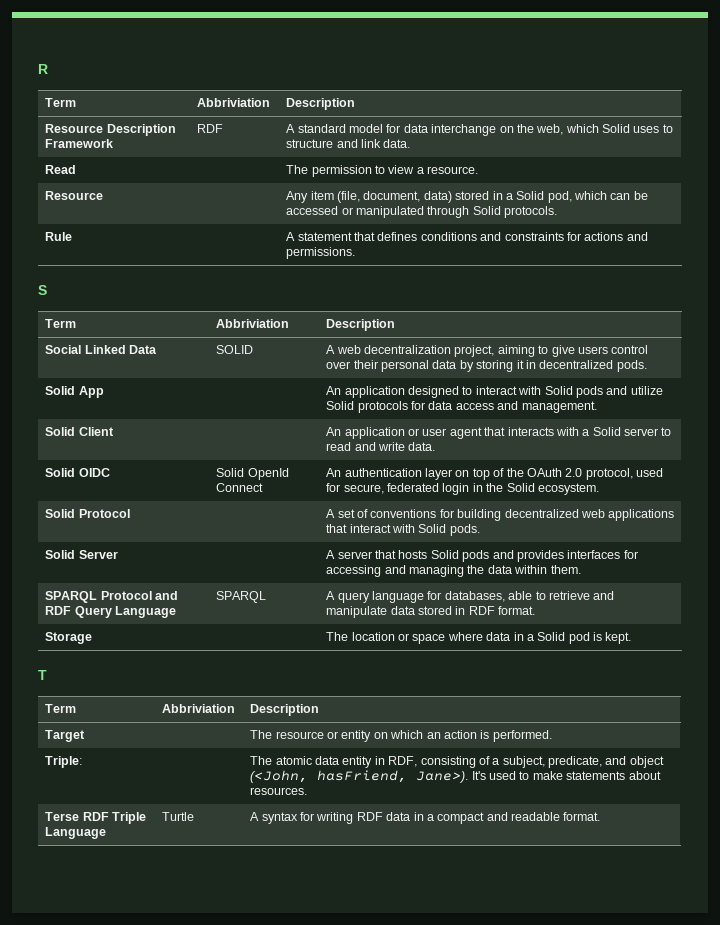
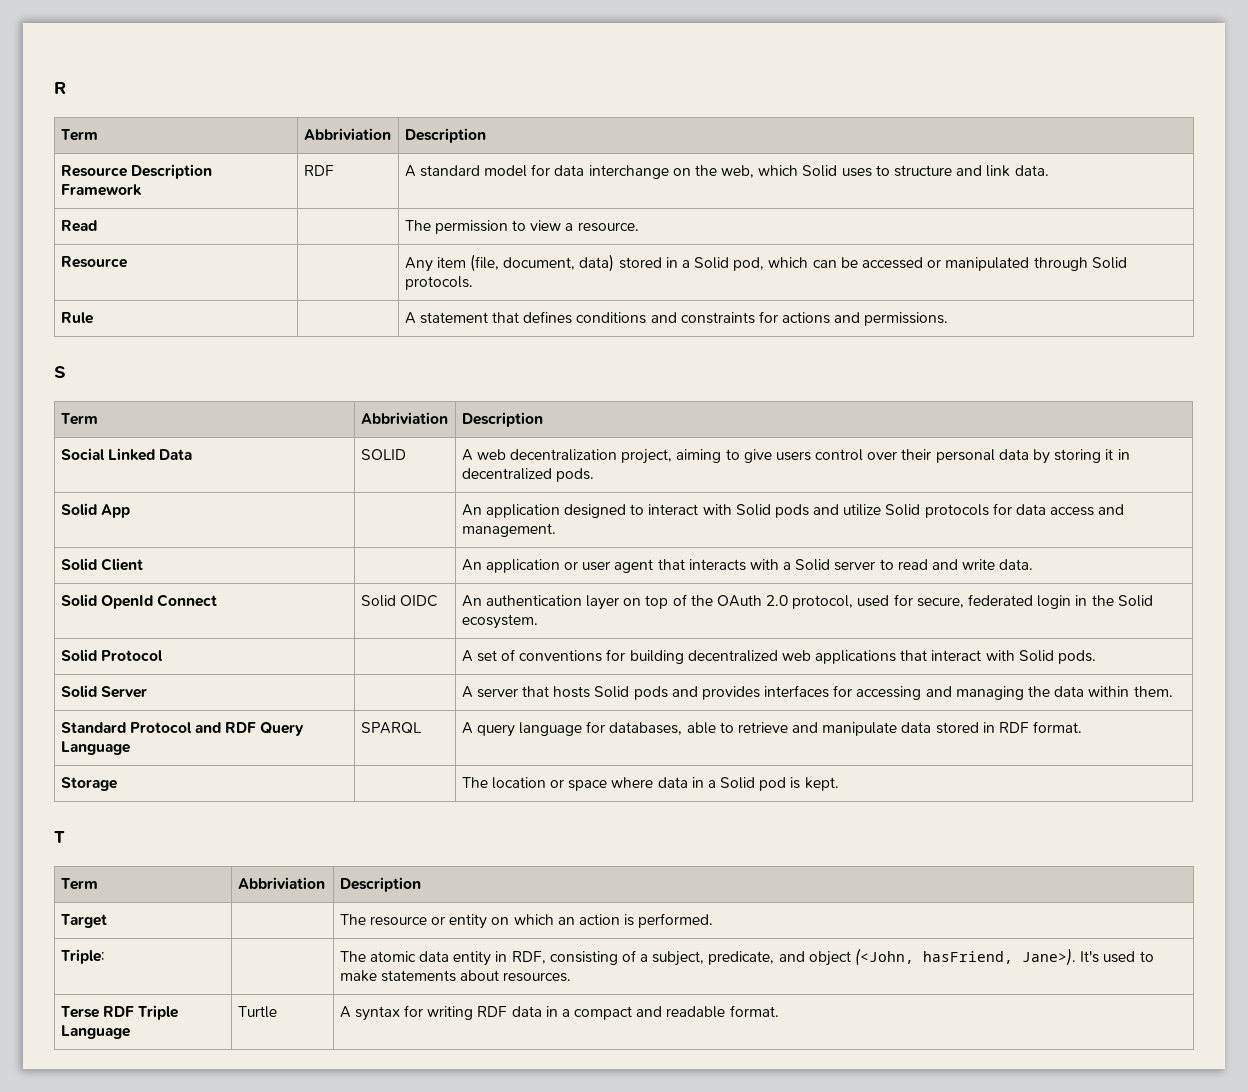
- Solid OIDC | Solid OpenId Connect | An authentication layer on top of the OAuth 2.0 protocol, used for secure, federated login in the Solid ecosystem.
+ Solid OpenId Connect | Solid OIDC | An authentication layer on top of the OAuth 2.0 protocol, used for secure, federated login in the Solid ecosystem.
- SPARQL Protocol and RDF Query Language | SPARQL | A query language for databases, able to retrieve and manipulate data stored in RDF format.
+ Standard Protocol and RDF Query Language | SPARQL | A query language for databases, able to retrieve and manipulate data stored in RDF format.

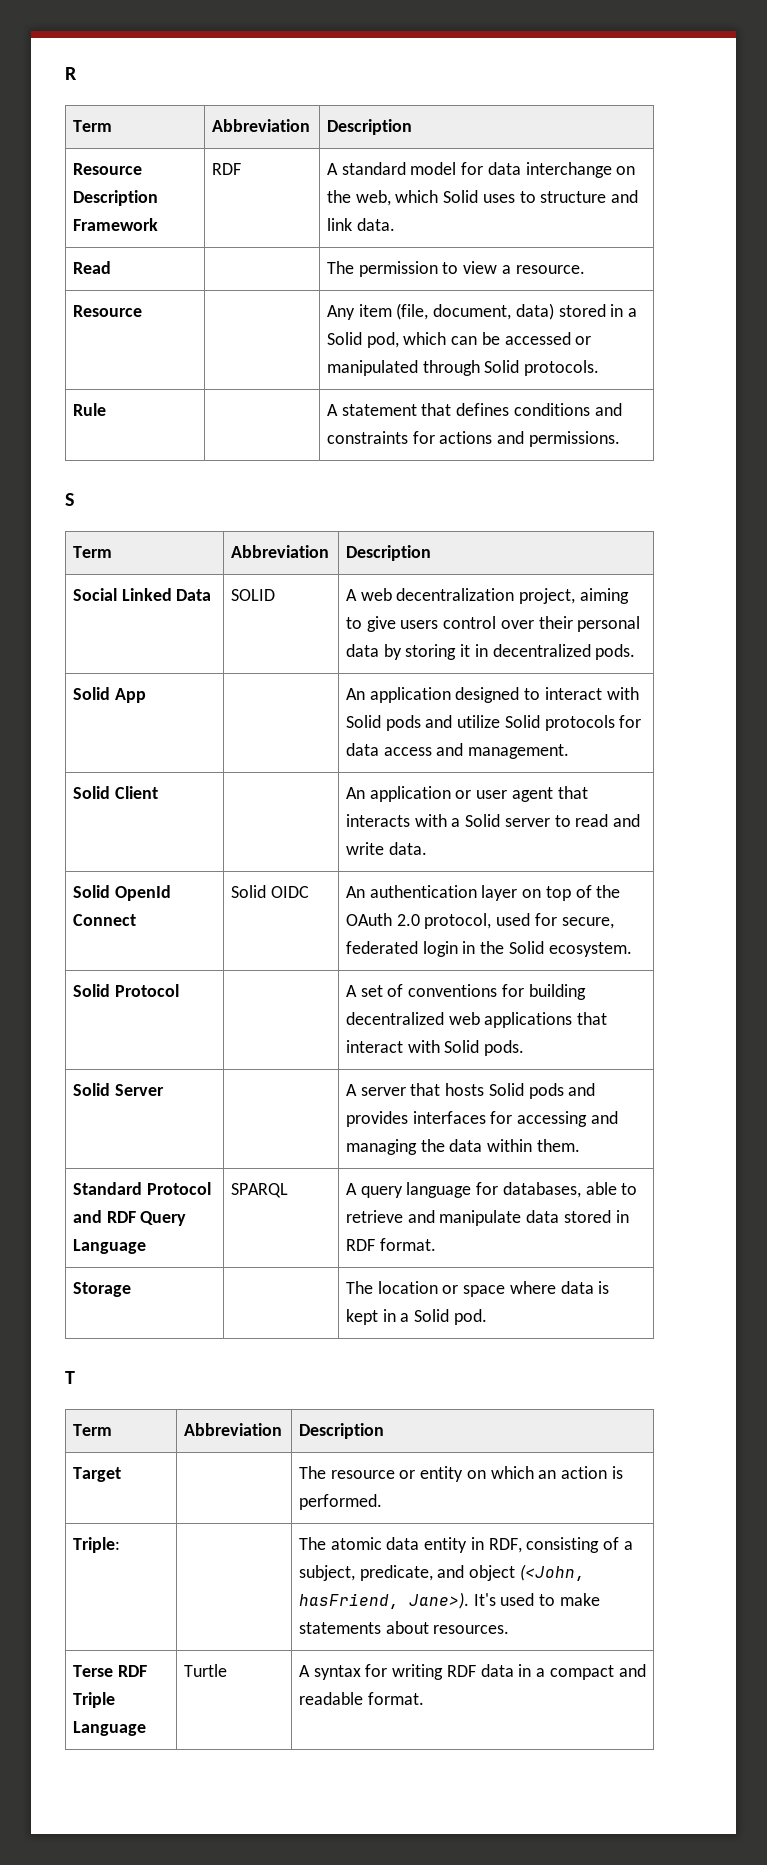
  R
- Term | Abbriviation | Description
+ Term | Abbreviation | Description
  S
- Term | Abbriviation | Description
+ Term | Abbreviation | Description
- Storage | | The location or space where data in a Solid pod is kept.
+ Storage | | The location or space where data is kept in a Solid pod.
  T
- Term | Abbriviation | Description
+ Term | Abbreviation | Description

